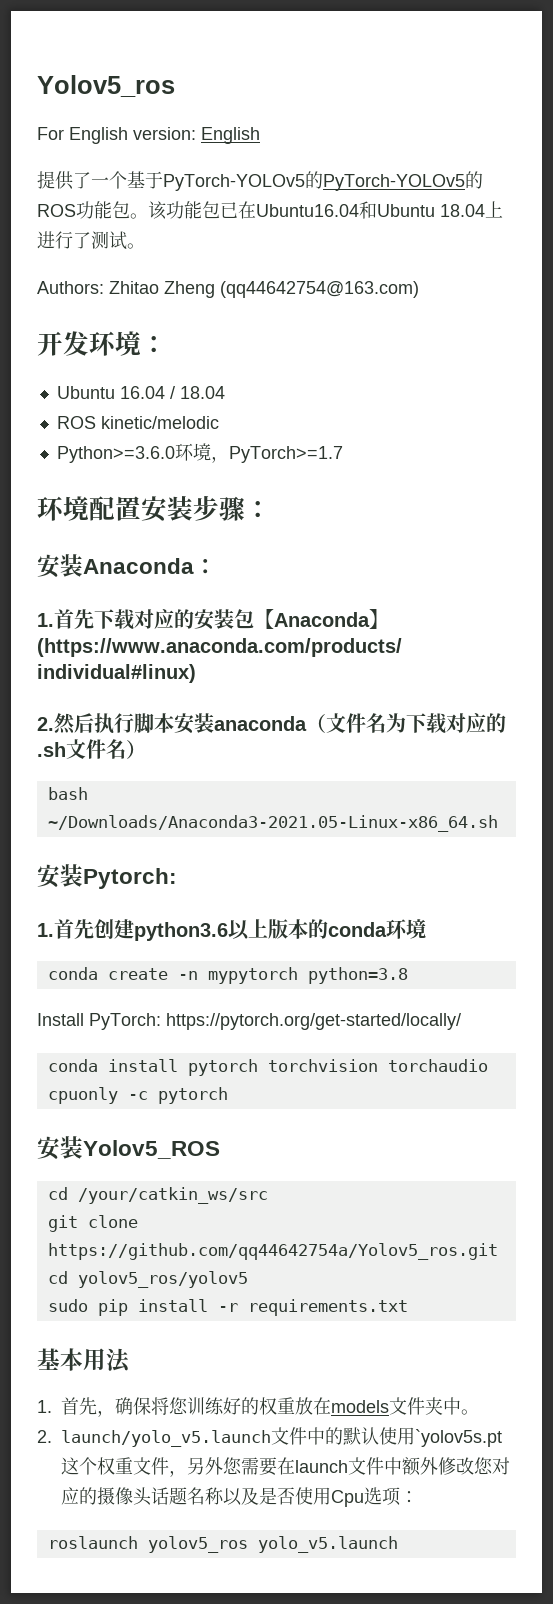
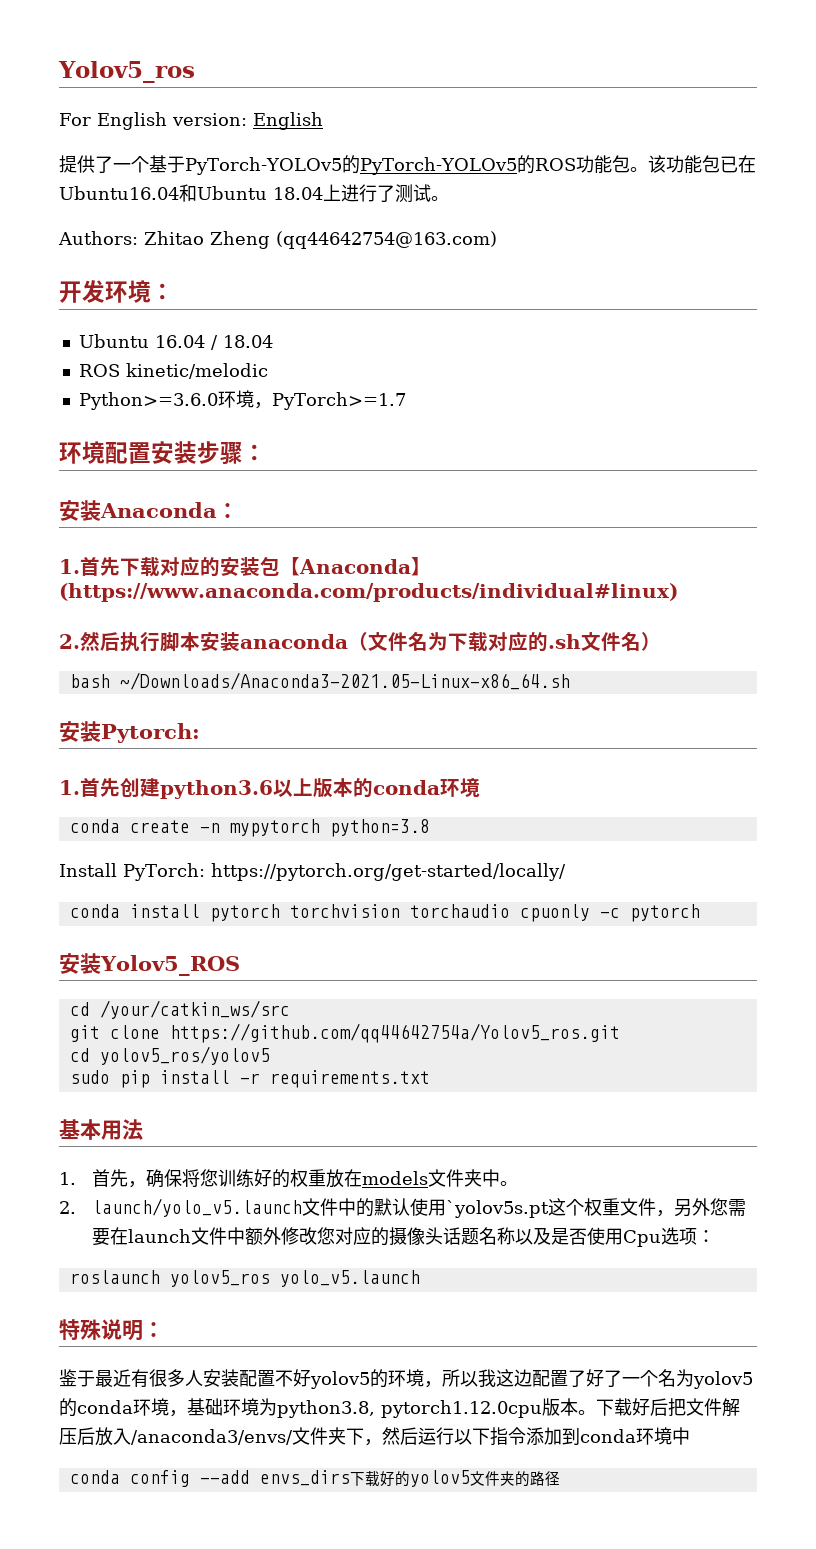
+ 特殊说明：
+ 鉴于最近有很多人安装配置不好yolov5的环境，所以我这边配置了好了一个名为yolov5的conda环境，基础环境为python3.8, pytorch1.12.0cpu版本。下载好后把文件解压后放入/anaconda3/envs/文件夹下，然后运行以下指令添加到conda环境中
+ conda config --add envs_dirs下载好的yolov5文件夹的路径

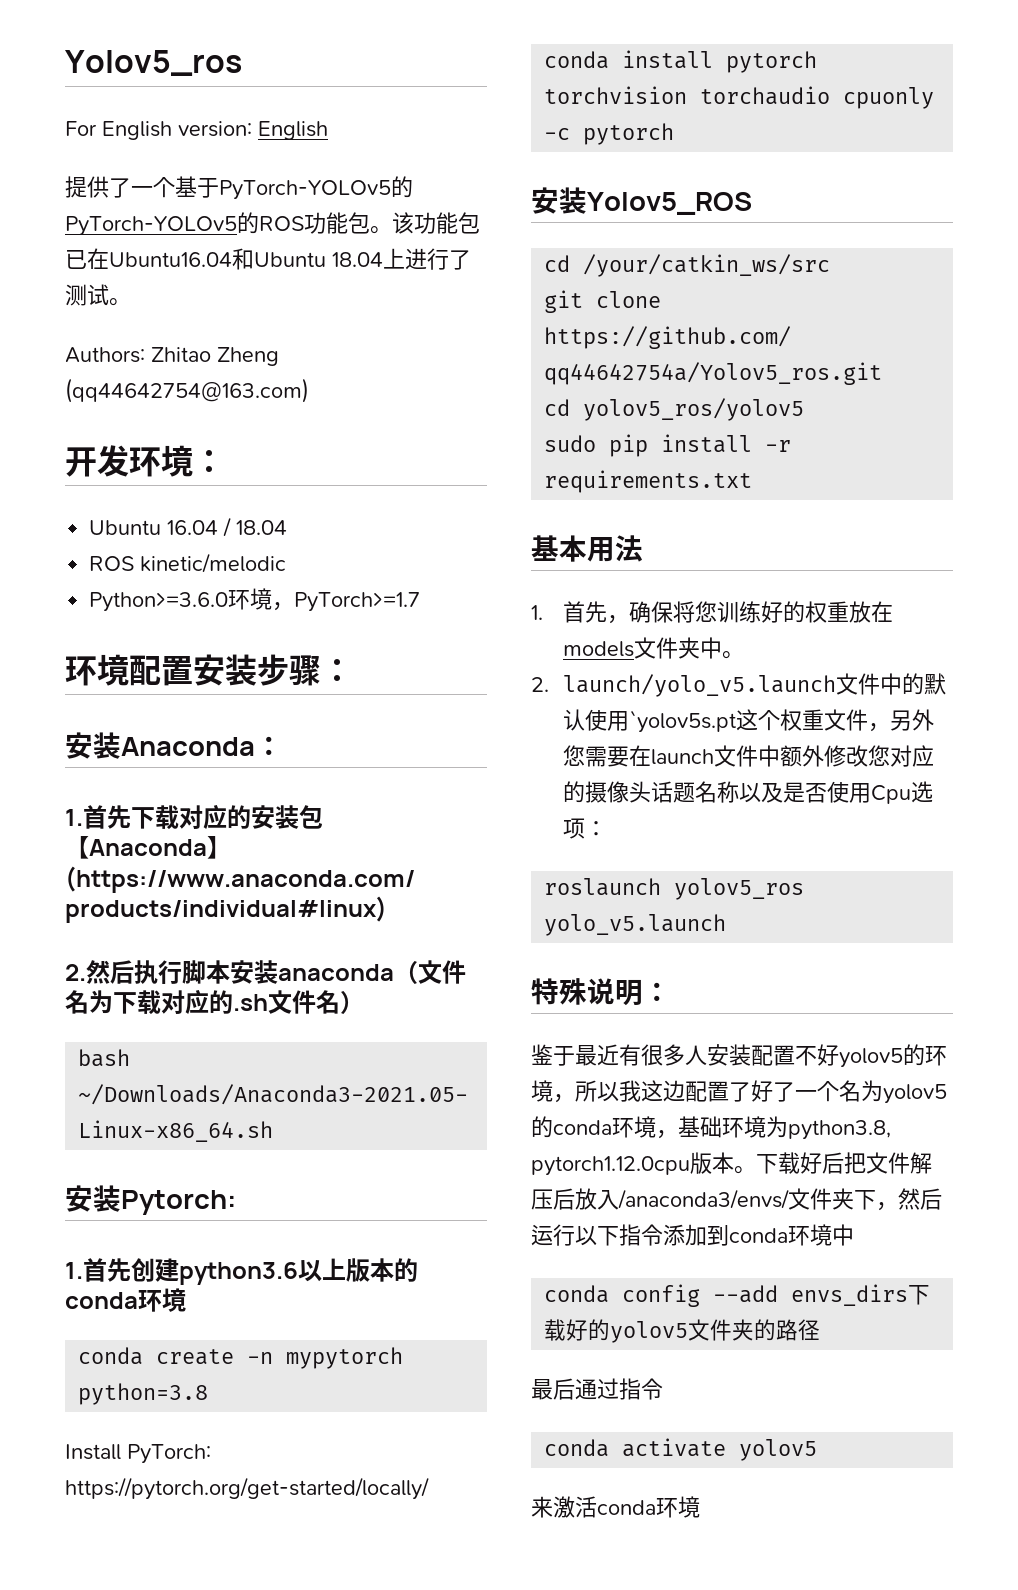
+ 最后通过指令
+ conda activate yolov5
+ 来激活conda环境

